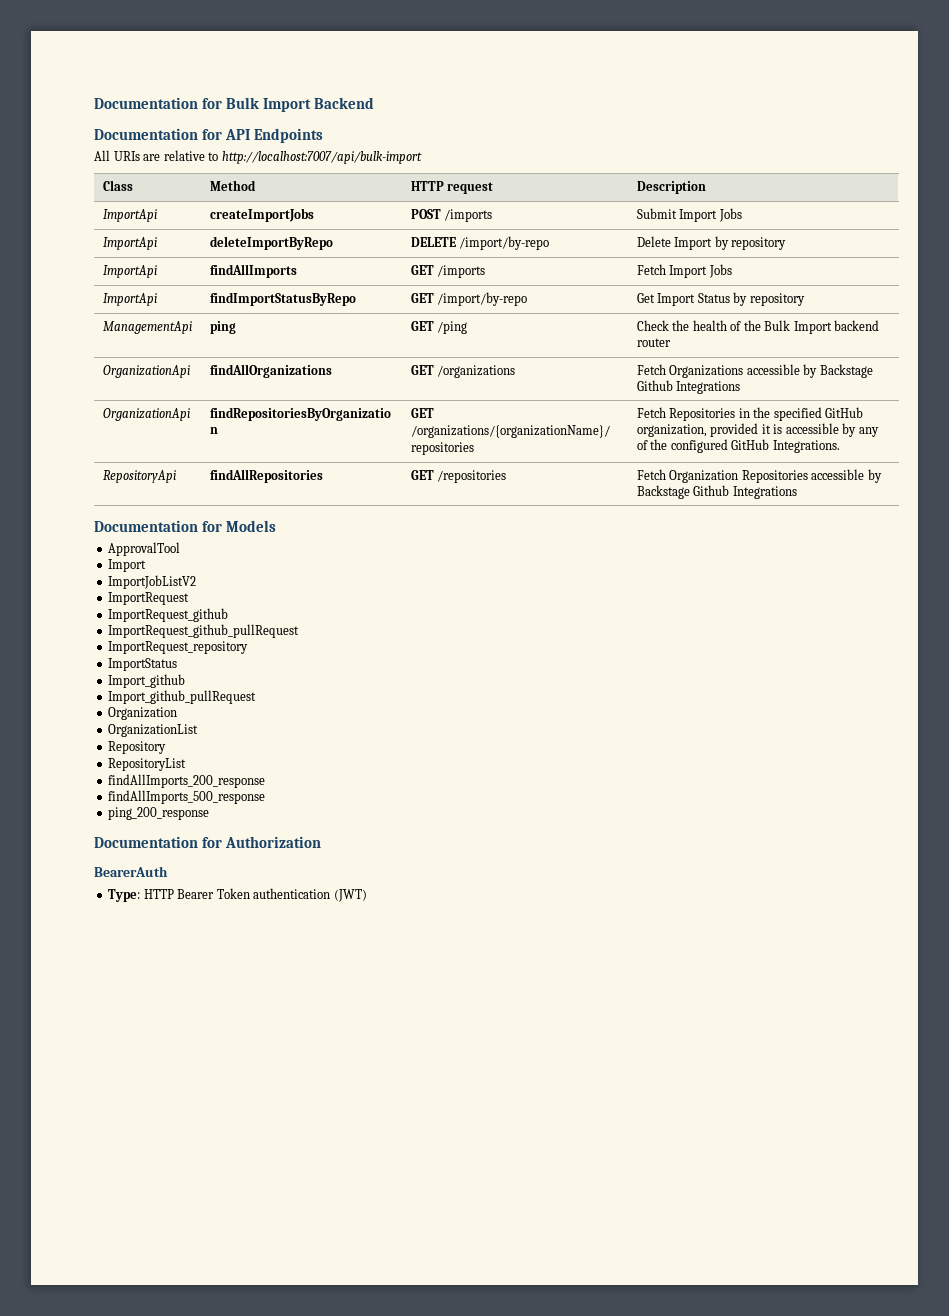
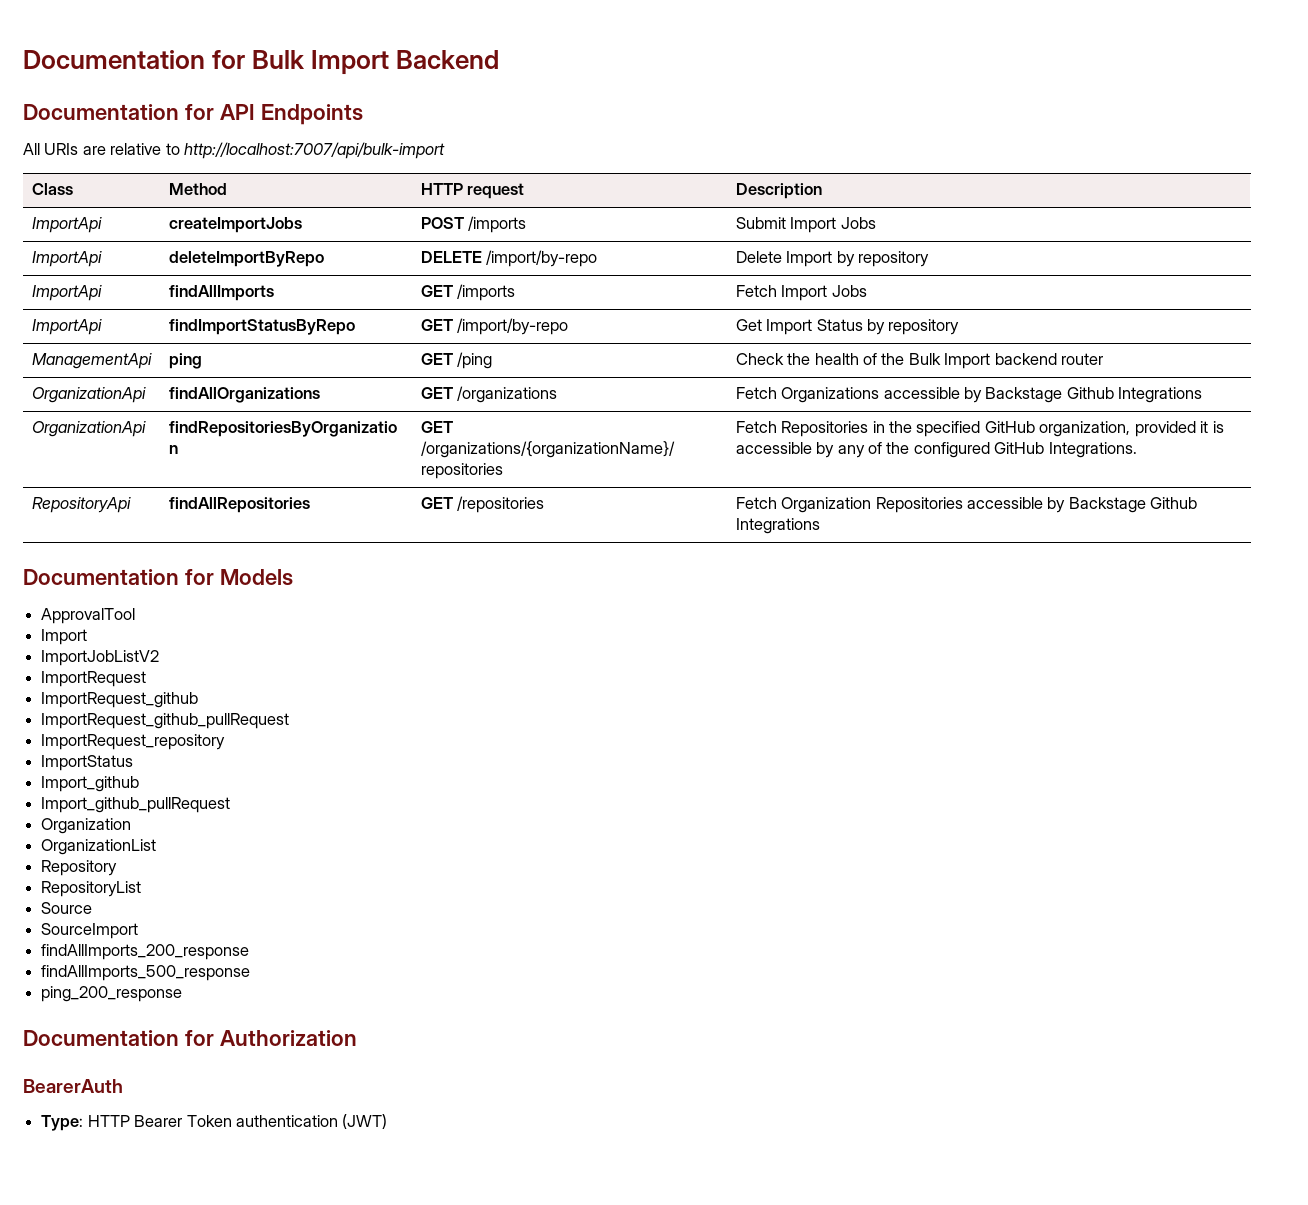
+ Source
+ SourceImport

